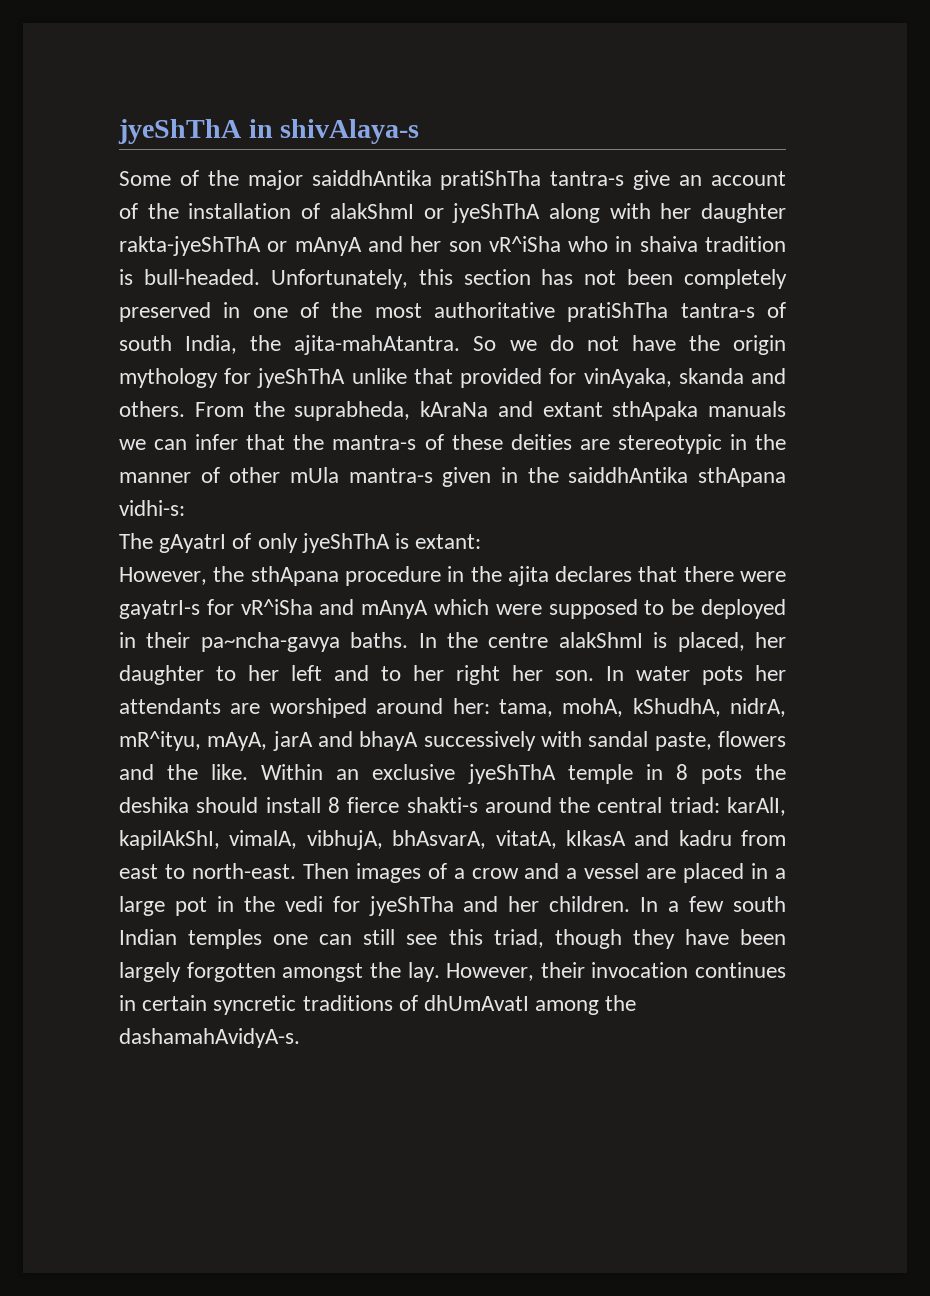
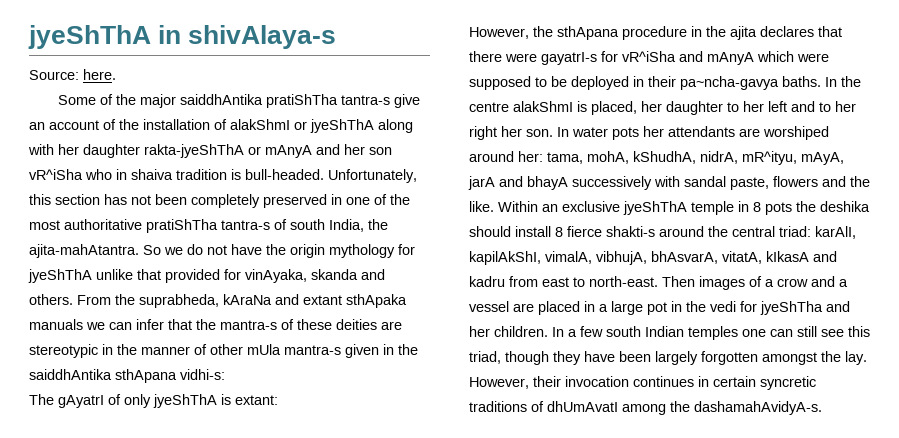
+ Source: here.

